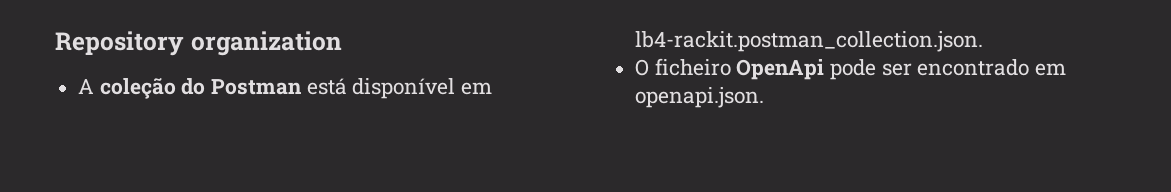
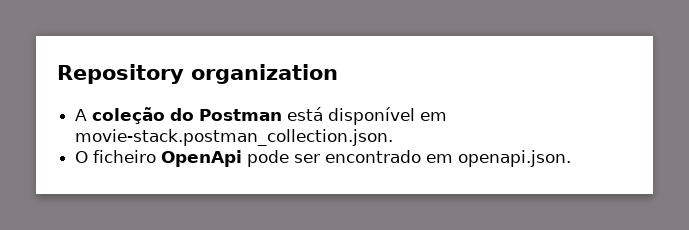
- A coleção do Postman está disponível em lb4-rackit.postman_collection.json.
+ A coleção do Postman está disponível em movie-stack.postman_collection.json.

